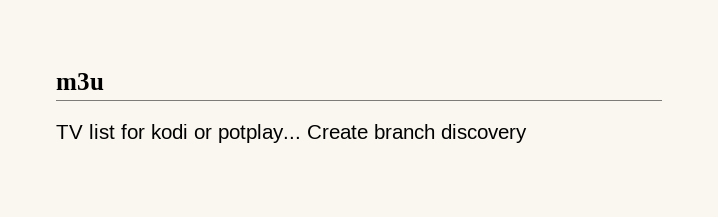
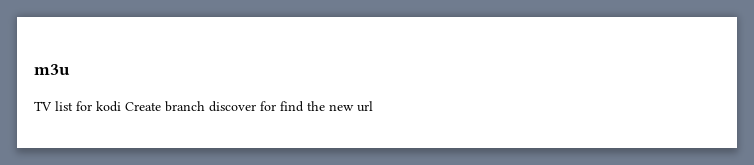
- TV list for kodi or potplay... Create branch discovery
+ TV list for kodi Create branch discover for find the new url

